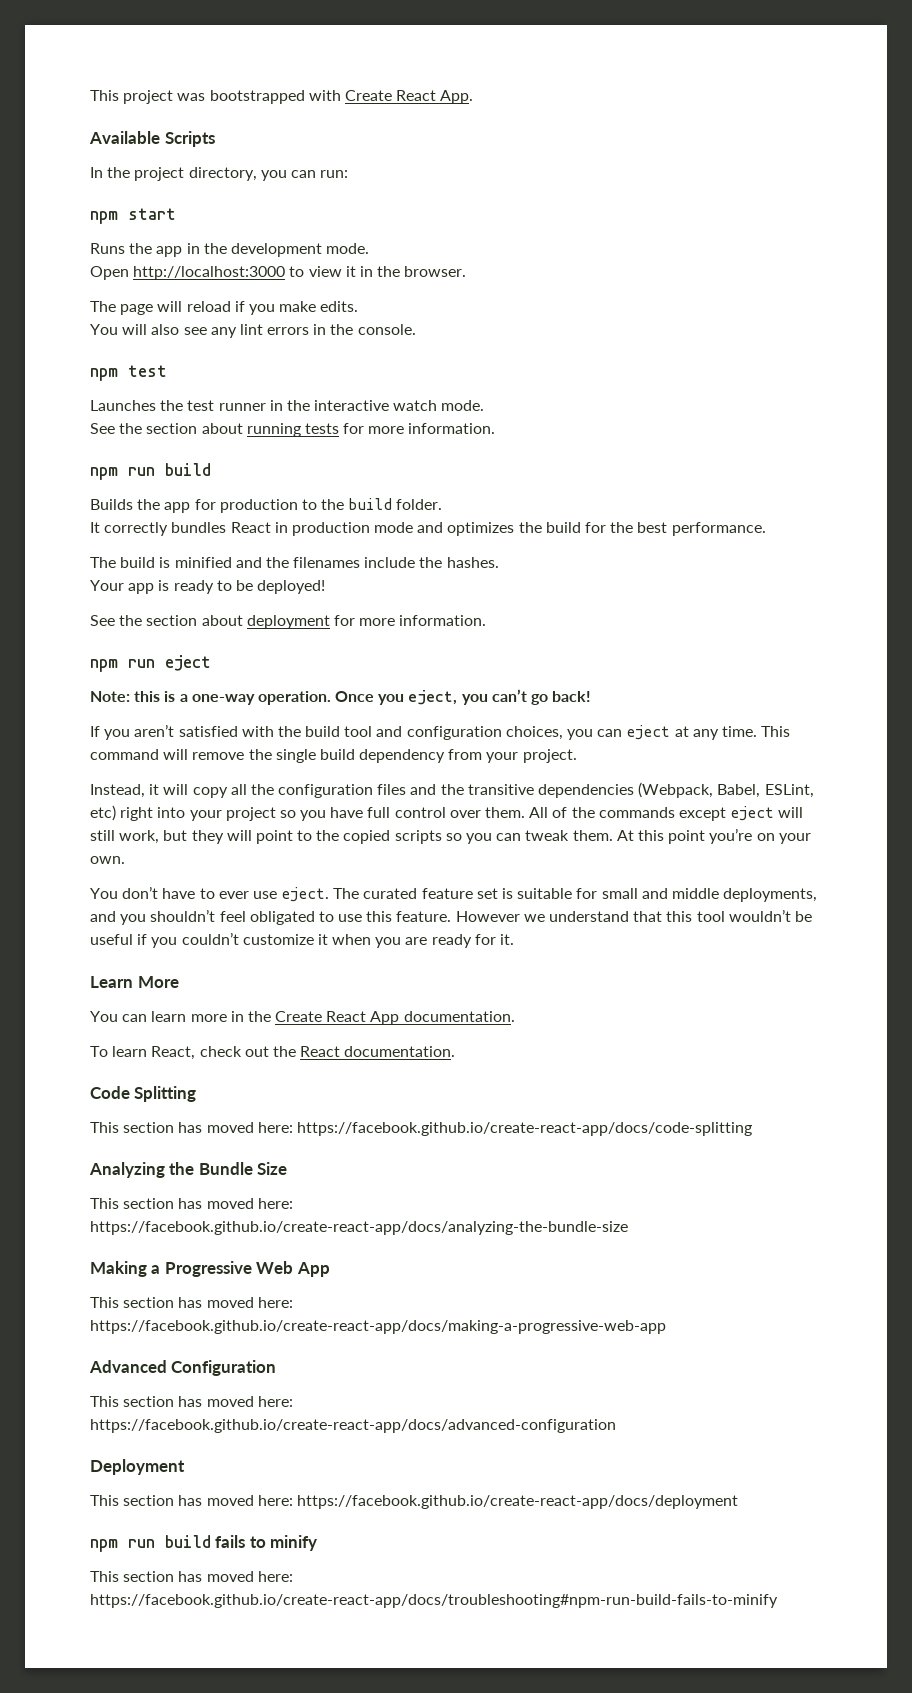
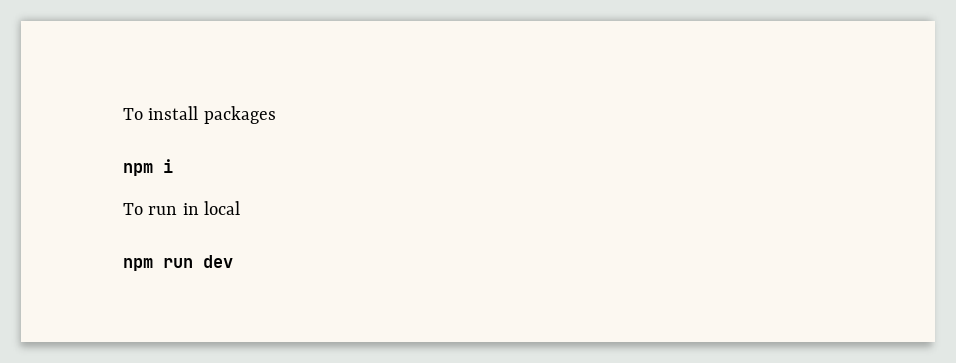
- This project was bootstrapped with Create React App.
- Available Scripts
- In the project directory, you can run:
- npm start
- Runs the app in the development mode.
- Open http://localhost:3000 to view it in the browser.
- The page will reload if you make edits.
- You will also see any lint errors in the console.
- npm test
- Launches the test runner in the interactive watch mode.
- See the section about running tests for more information.
- npm run build
- Builds the app for production to the build folder.
- It correctly bundles React in production mode and optimizes the build for the best performance.
- The build is minified and the filenames include the hashes.
- Your app is ready to be deployed!
- See the section about deployment for more information.
- npm run eject
- Note: this is a one-way operation. Once you eject, you can’t go back!
- If you aren’t satisfied with the build tool and configuration choices, you can eject at any time. This command will remove the single build dependency from your project.
- Instead, it will copy all the configuration files and the transitive dependencies (Webpack, Babel, ESLint, etc) right into your project so you have full control over them. All of the commands except eject will still work, but they will point to the copied scripts so you can tweak them. At this point you’re on your own.
- You don’t have to ever use eject. The curated feature set is suitable for small and middle deployments, and you shouldn’t feel obligated to use this feature. However we understand that this tool wouldn’t be useful if you couldn’t customize it when you are ready for it.
- Learn More
- You can learn more in the Create React App documentation.
- To learn React, check out the React documentation.
- Code Splitting
- This section has moved here: https://facebook.github.io/create-react-app/docs/code-splitting
- Analyzing the Bundle Size
- This section has moved here: https://facebook.github.io/create-react-app/docs/analyzing-the-bundle-size
- Making a Progressive Web App
- This section has moved here: https://facebook.github.io/create-react-app/docs/making-a-progressive-web-app
- Advanced Configuration
- This section has moved here: https://facebook.github.io/create-react-app/docs/advanced-configuration
- Deployment
- This section has moved here: https://facebook.github.io/create-react-app/docs/deployment
- npm run build fails to minify
- This section has moved here: https://facebook.github.io/create-react-app/docs/troubleshooting#npm-run-build-fails-to-minify
+ To install packages
+ npm i
+ To run in local
+ npm run dev

